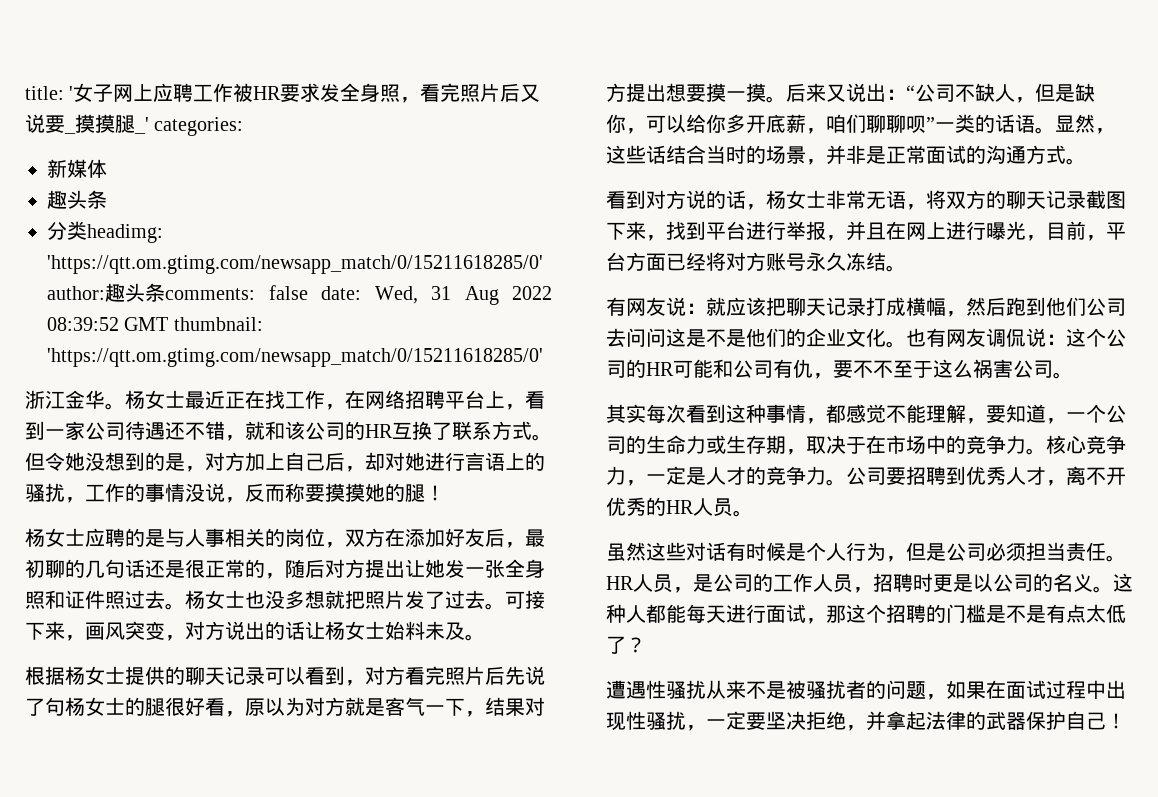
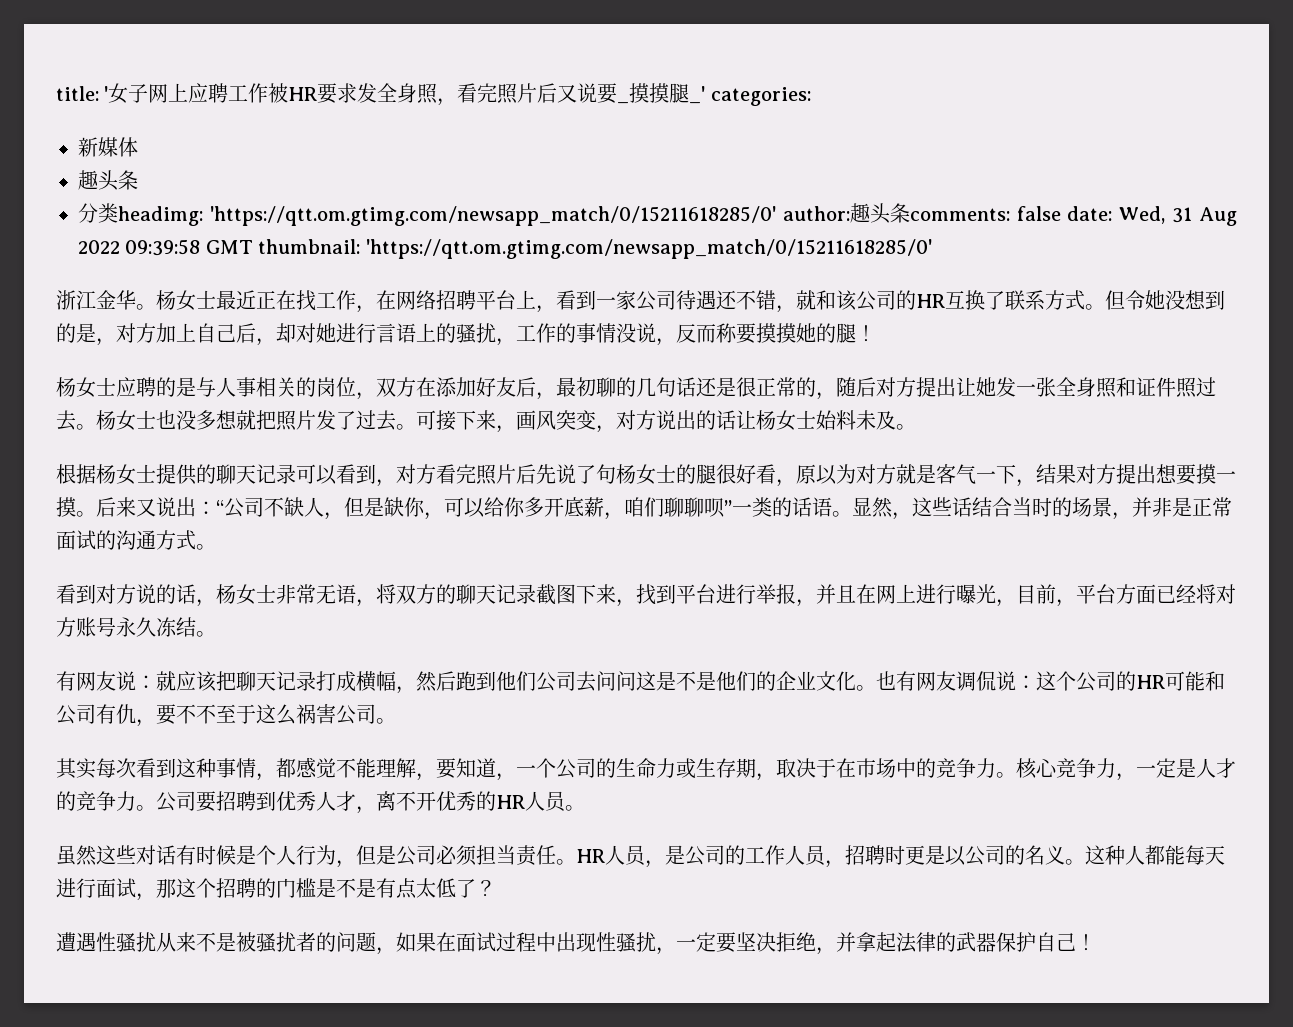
- 分类headimg: 'https://qtt.om.gtimg.com/newsapp_match/0/15211618285/0' author:趣头条comments: false date: Wed, 31 Aug 2022 08:39:52 GMT thumbnail: 'https://qtt.om.gtimg.com/newsapp_match/0/15211618285/0'
+ 分类headimg: 'https://qtt.om.gtimg.com/newsapp_match/0/15211618285/0' author:趣头条comments: false date: Wed, 31 Aug 2022 09:39:58 GMT thumbnail: 'https://qtt.om.gtimg.com/newsapp_match/0/15211618285/0'

